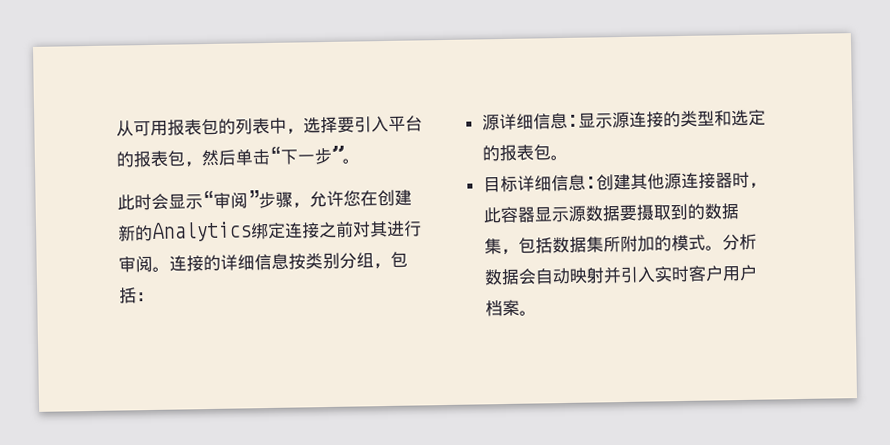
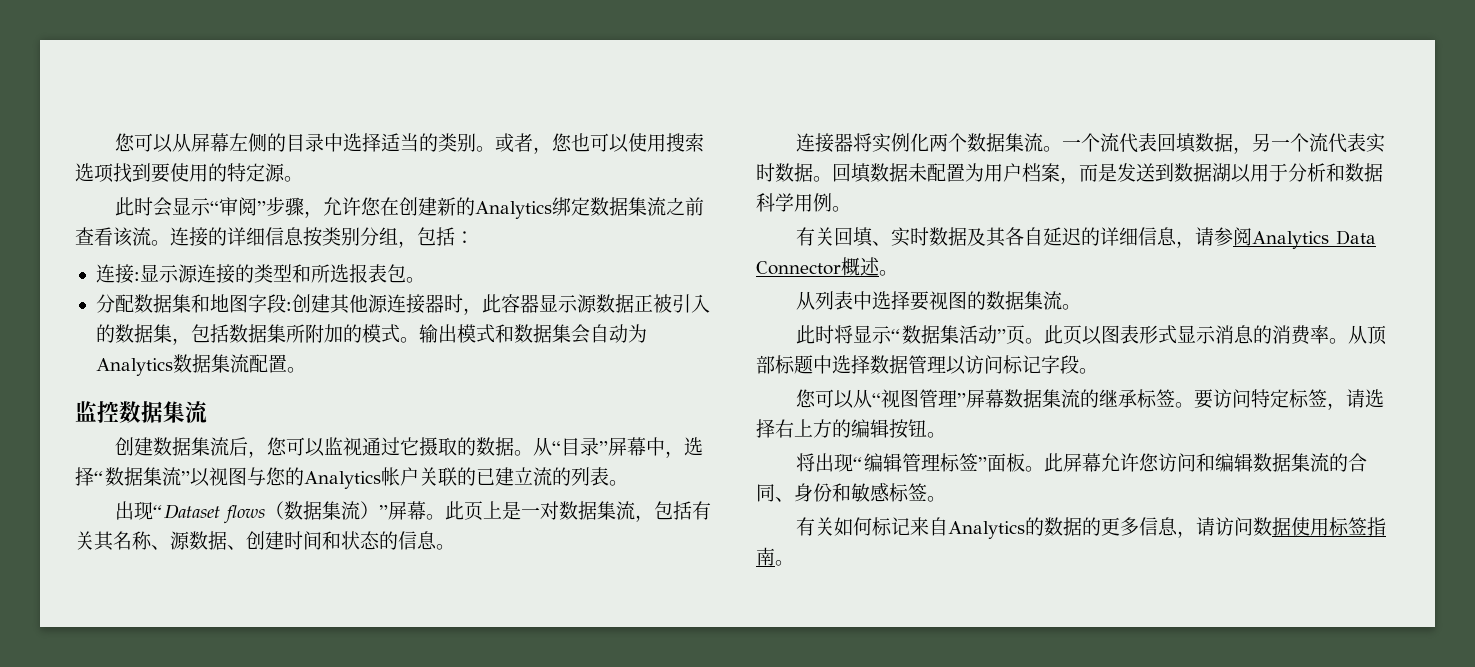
- 从可用报表包的列表中，选择要引入平台的报表包，然后单击“下一步”。
+ 您可以从屏幕左侧的目录中选择适当的类别。或者，您也可以使用搜索选项找到要使用的特定源。
- 此时会显示“审阅”步骤，允许您在创建新的Analytics绑定连接之前对其进行审阅。
+ 此时会显示“审阅”步骤，允许您在创建新的Analytics绑定数据集流之前查看该流。
- 源详细信息:显示源连接的类型和选定的报表包。
+ 连接:显示源连接的类型和所选报表包。
- 目标详细信息:创建其他源连接器时，此容器显示源数据要摄取到的数据集，包括数据集所附加的模式。
+ 分配数据集和地图字段:创建其他源连接器时，此容器显示源数据正被引入的数据集，包括数据集所附加的模式。
- 分析数据会自动映射并引入实时客户用户档案。
+ 输出模式和数据集会自动为Analytics数据集流配置。
+ 监控数据集流
+ 创建数据集流后，您可以监视通过它摄取的数据。从“目录”屏幕中，选择“数据集流”以视图与您的Analytics帐户关联的已建立流的列表。
+ 出现“Dataset flows（数据集流）”屏幕。此页上是一对数据集流，包括有关其名称、源数据、创建时间和状态的信息。
+ 连接器将实例化两个数据集流。一个流代表回填数据，另一个流代表实时数据。回填数据未配置为用户档案，而是发送到数据湖以用于分析和数据科学用例。
+ 有关回填、实时数据及其各自延迟的详细信息，请参阅Analytics Data Connector概述。
+ 从列表中选择要视图的数据集流。
+ 此时将显示“数据集活动”页。此页以图表形式显示消息的消费率。从顶部标题中选择数据管理以访问标记字段。
+ 您可以从“视图管理”屏幕数据集流的继承标签。要访问特定标签，请选择右上方的编辑按钮。
+ 将出现“编辑管理标签”面板。此屏幕允许您访问和编辑数据集流的合同、身份和敏感标签。
+ 有关如何标记来自Analytics的数据的更多信息，请访问数据使用标签指南。

